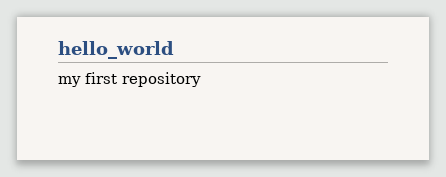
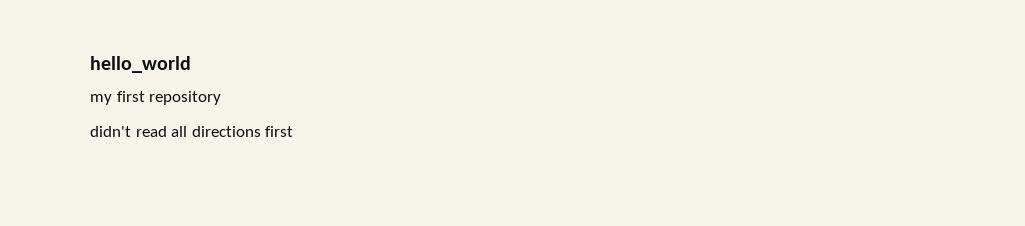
+ didn't read all directions first

